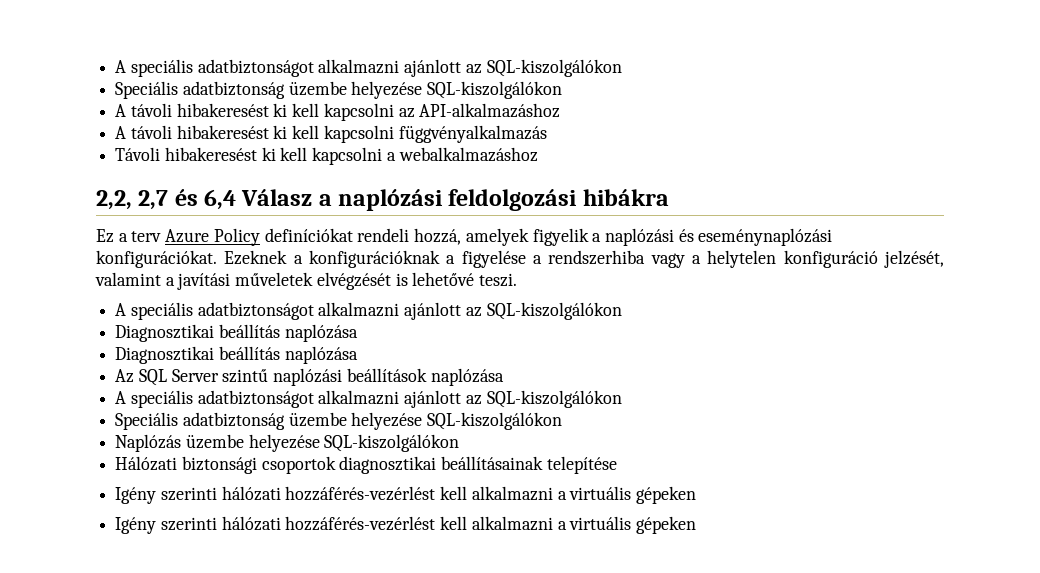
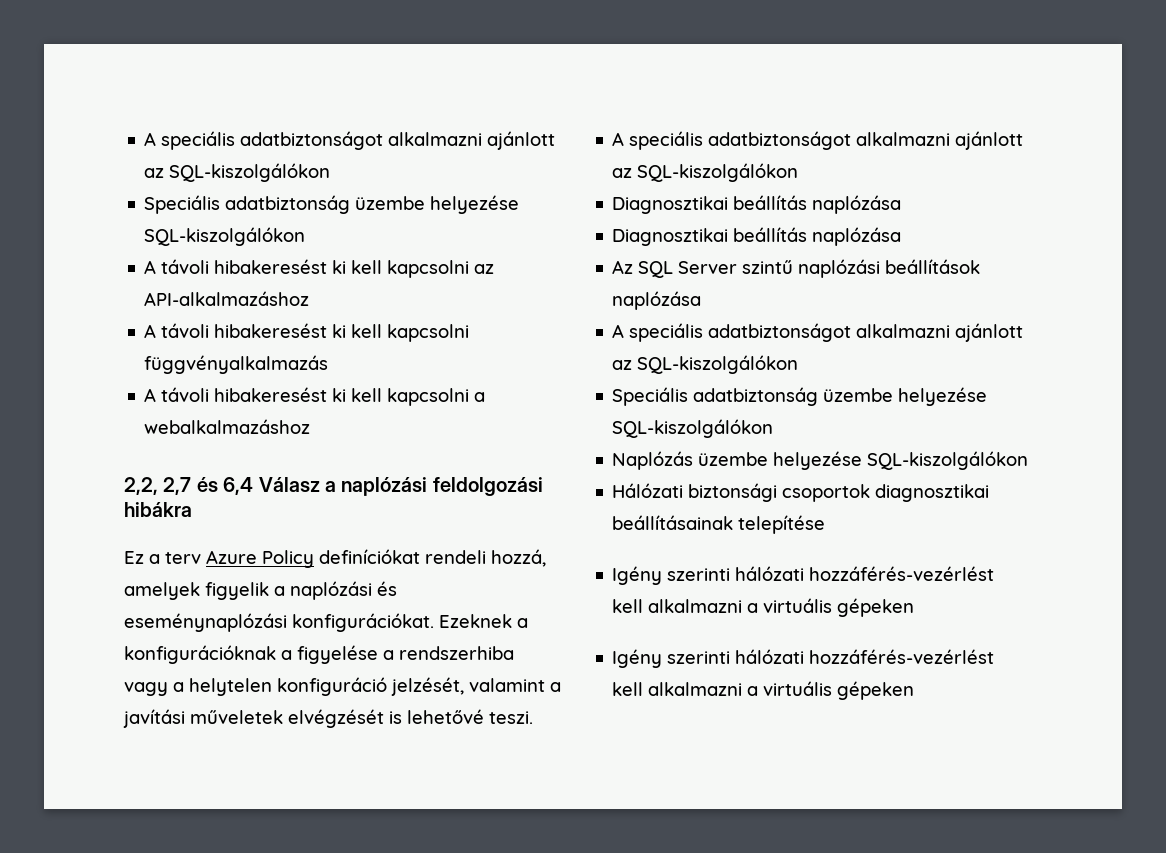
- Távoli hibakeresést ki kell kapcsolni a webalkalmazáshoz
+ A távoli hibakeresést ki kell kapcsolni a webalkalmazáshoz

